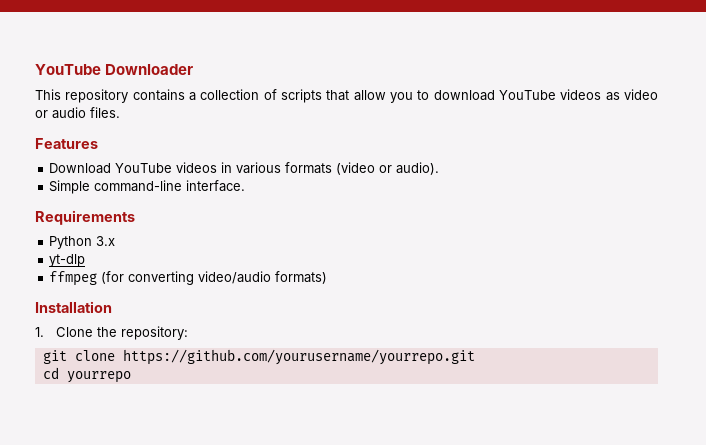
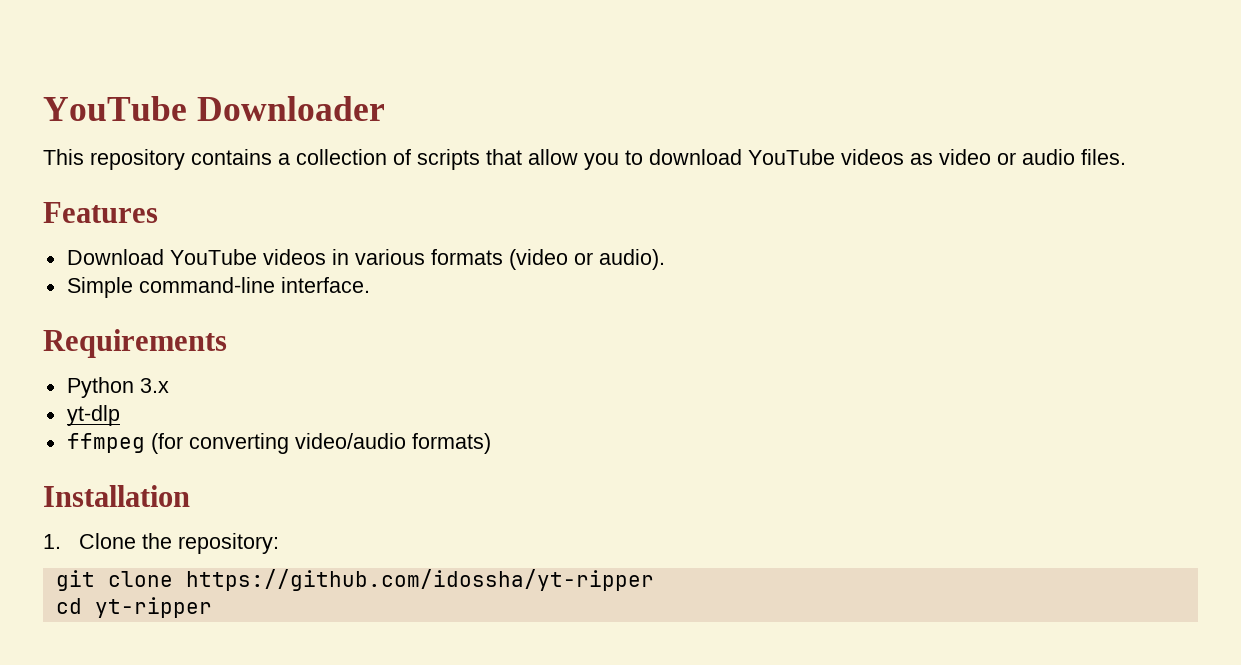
- git clone https://github.com/yourusername/yourrepo.git
+ git clone https://github.com/idossha/yt-ripper
- cd yourrepo
+ cd yt-ripper

